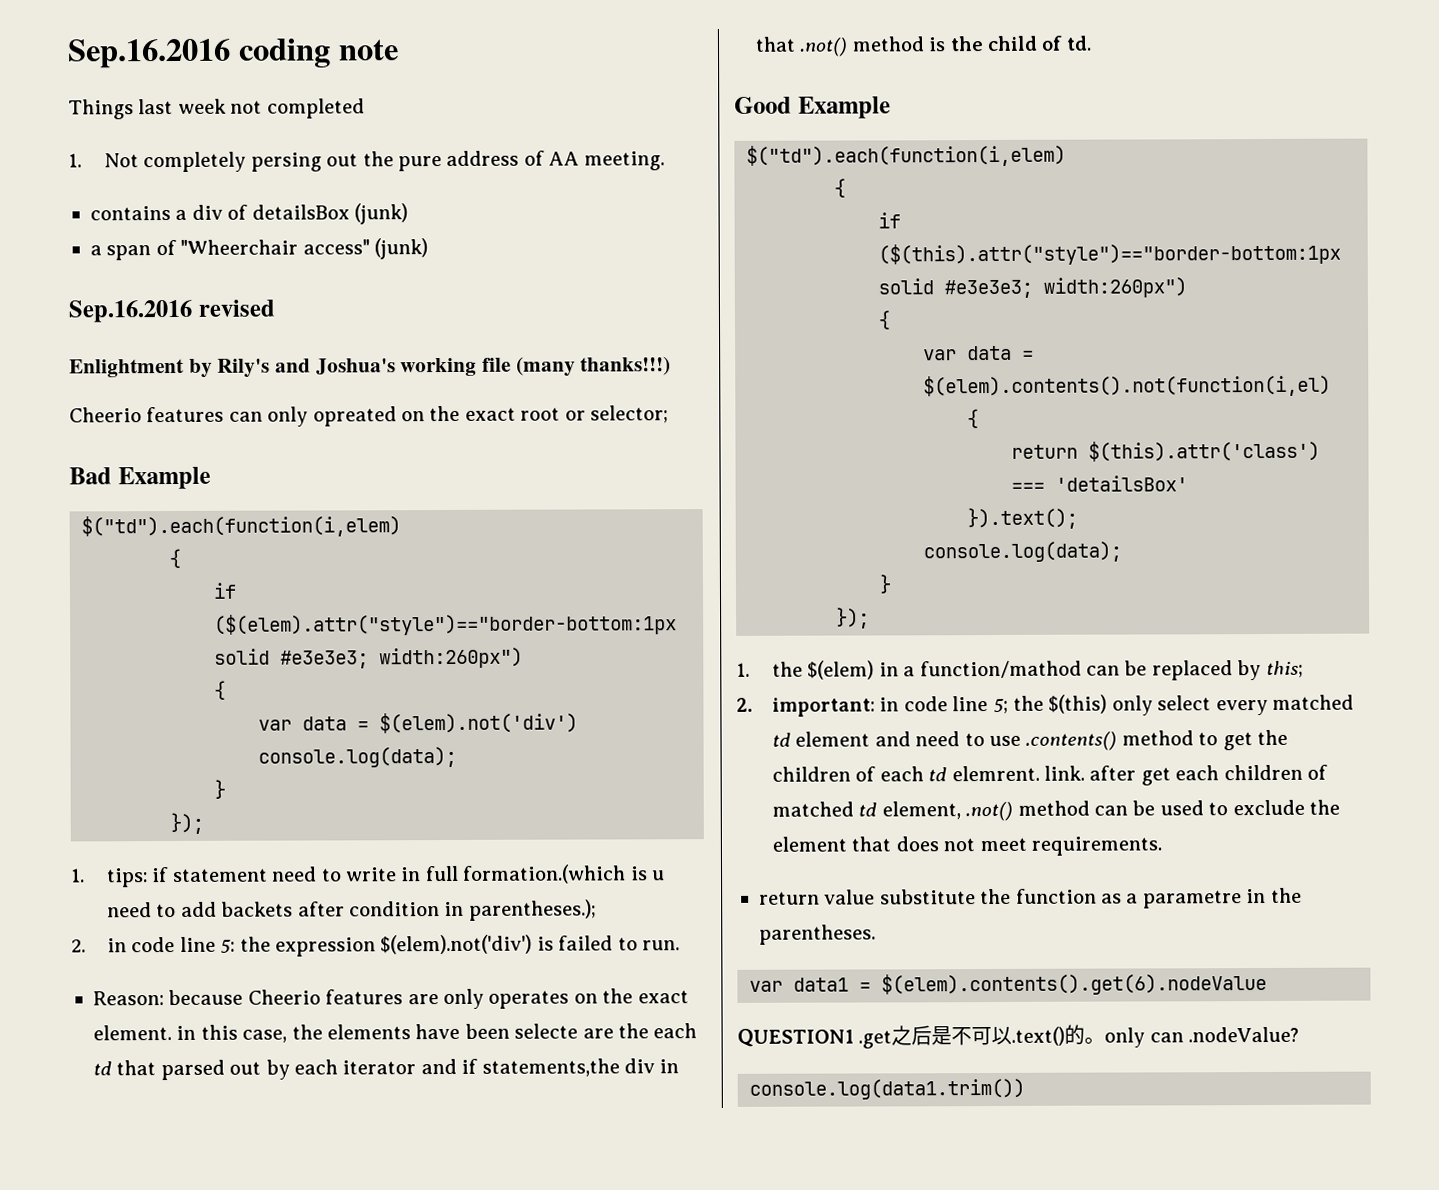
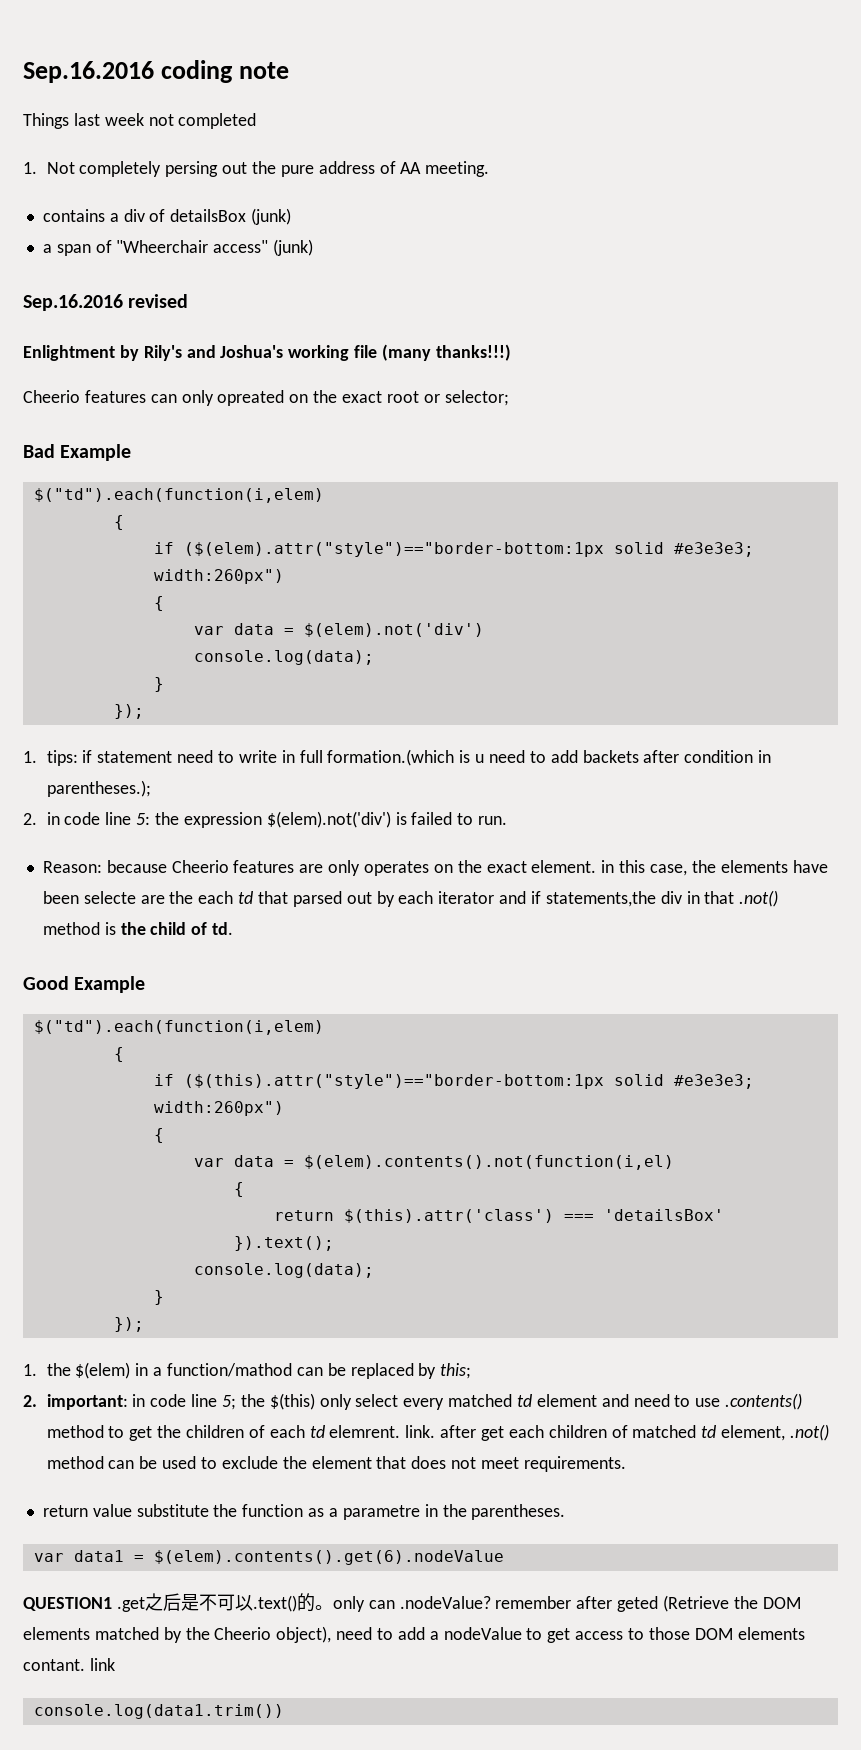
- QUESTION1 .get之后是不可以.text()的。only can .nodeValue?
+ QUESTION1 .get之后是不可以.text()的。only can .nodeValue? remember after geted (Retrieve the DOM elements matched by the Cheerio object), need to add a nodeValue to get access to those DOM elements contant. link

